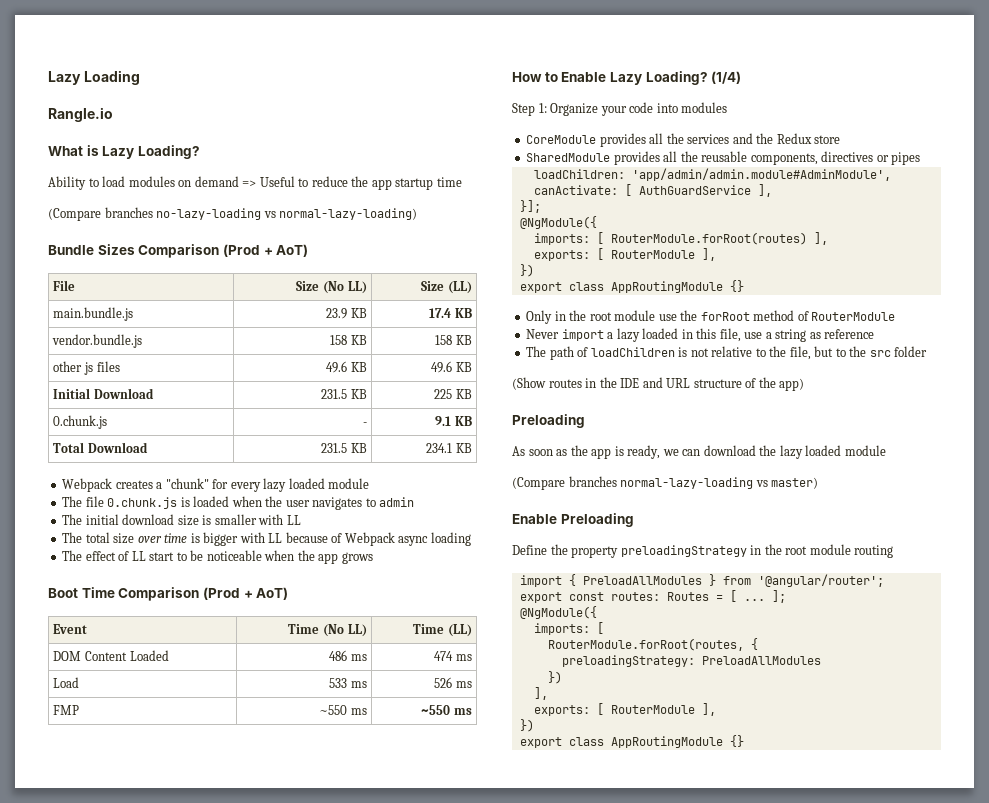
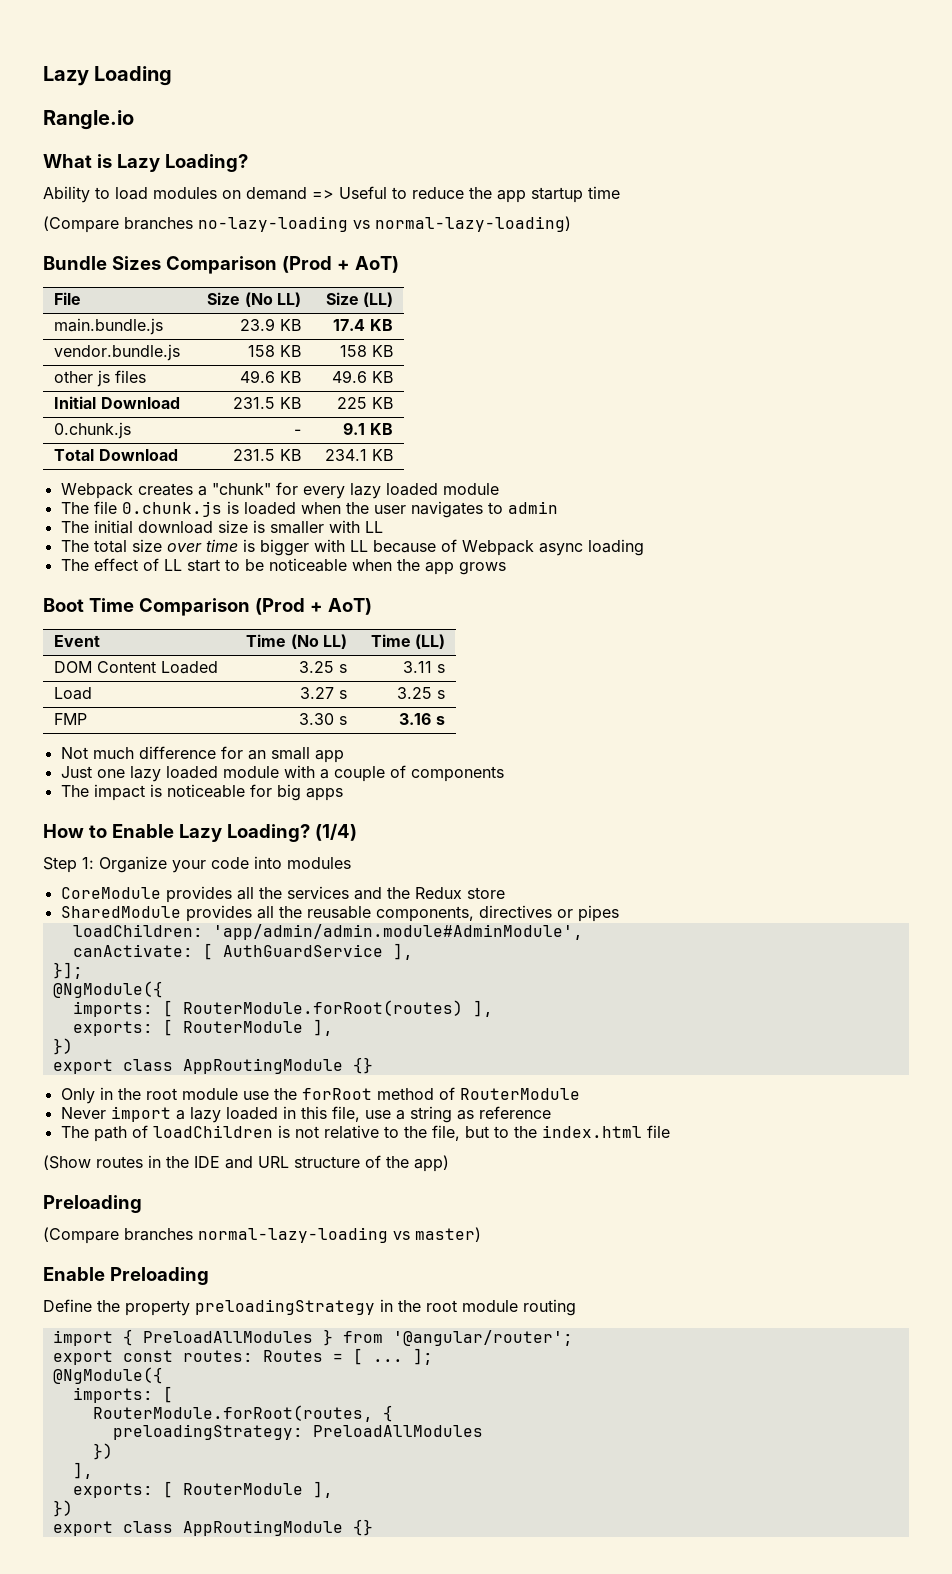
- DOM Content Loaded | 486 ms | 474 ms
- Load | 533 ms | 526 ms
- FMP | ~550 ms | ~550 ms
+ DOM Content Loaded | 3.25 s | 3.11 s
+ Load | 3.27 s | 3.25 s
+ FMP | 3.30 s | 3.16 s
+ Not much difference for an small app
+ Just one lazy loaded module with a couple of components
+ The impact is noticeable for big apps
- The path of loadChildren is not relative to the file, but to the src folder
+ The path of loadChildren is not relative to the file, but to the index.html file
- As soon as the app is ready, we can download the lazy loaded module

